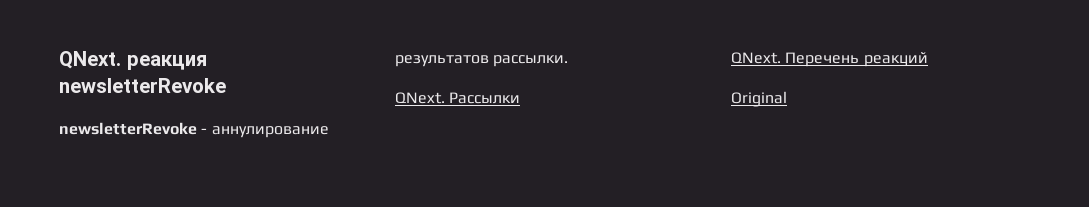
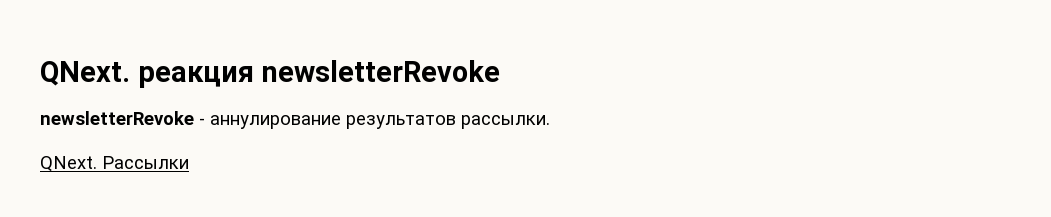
- QNext. Перечень реакций
- Original

